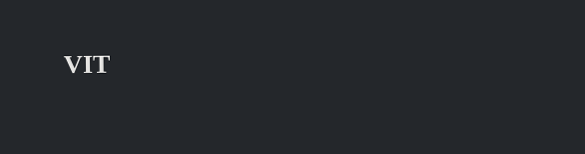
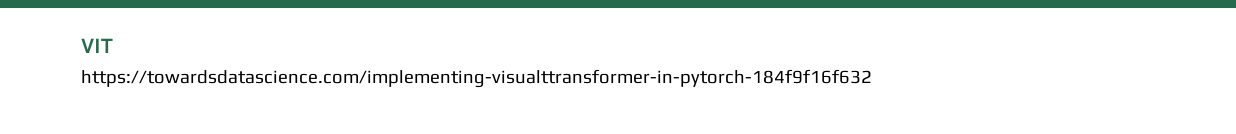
+ https://towardsdatascience.com/implementing-visualttransformer-in-pytorch-184f9f16f632

